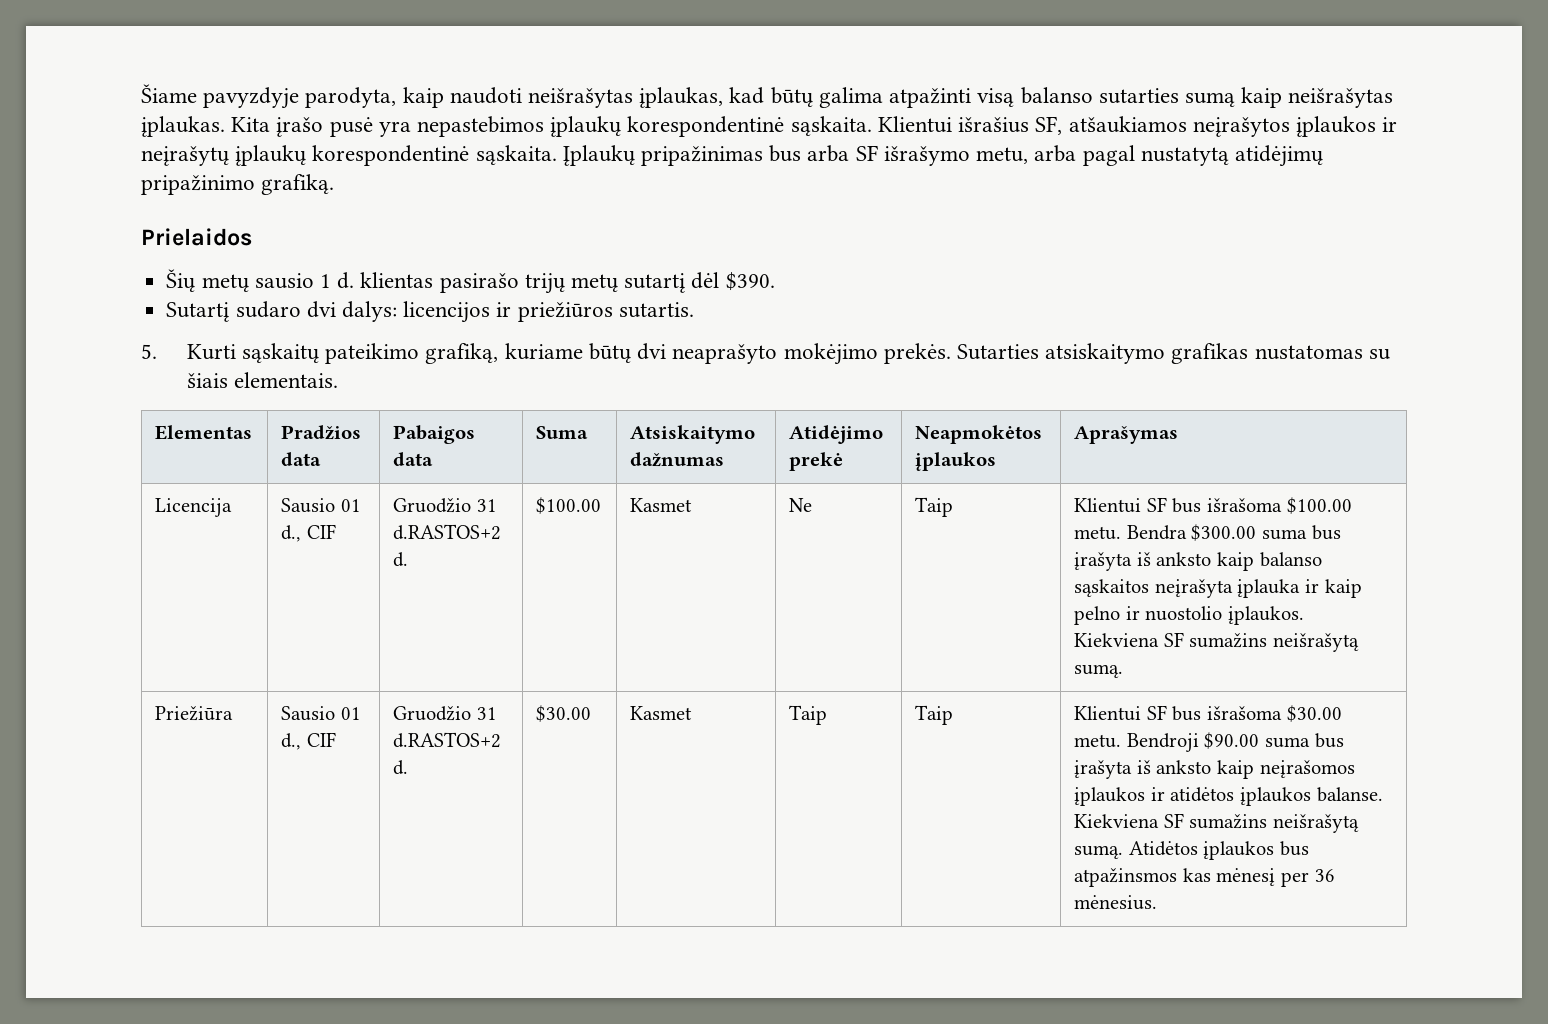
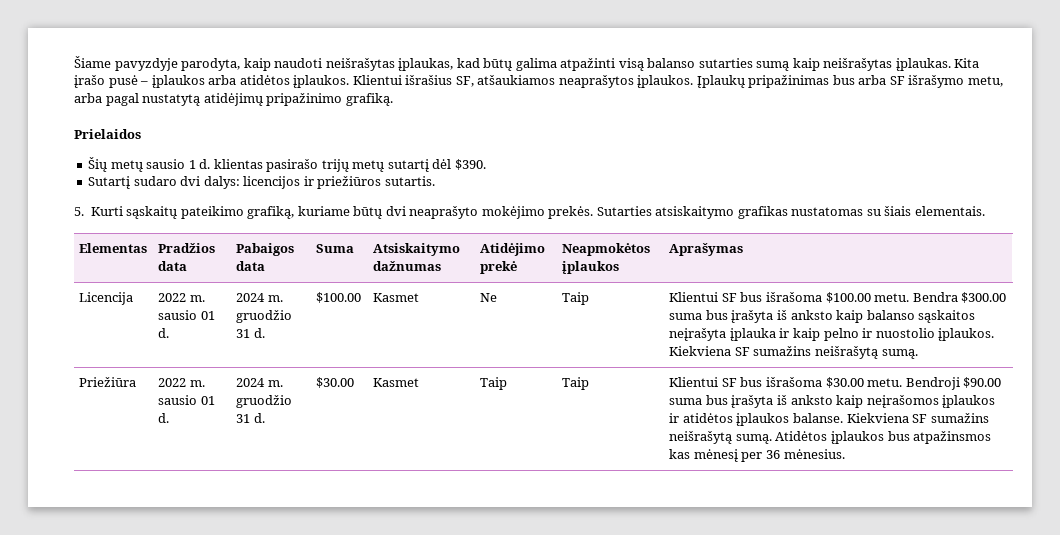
- Kita įrašo pusė yra nepastebimos įplaukų korespondentinė sąskaita. Klientui išrašius SF, atšaukiamos neįrašytos įplaukos ir neįrašytų įplaukų korespondentinė sąskaita.
+ Kita įrašo pusė – įplaukos arba atidėtos įplaukos. Klientui išrašius SF, atšaukiamos neaprašytos įplaukos.
- Licencija | Sausio 01 d., CIF | Gruodžio 31 d.RASTOS+2 d.
+ Licencija | 2022 m. sausio 01 d. | 2024 m. gruodžio 31 d.
- Priežiūra | Sausio 01 d., CIF | Gruodžio 31 d.RASTOS+2 d.
+ Priežiūra | 2022 m. sausio 01 d. | 2024 m. gruodžio 31 d.

